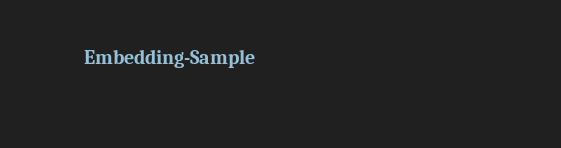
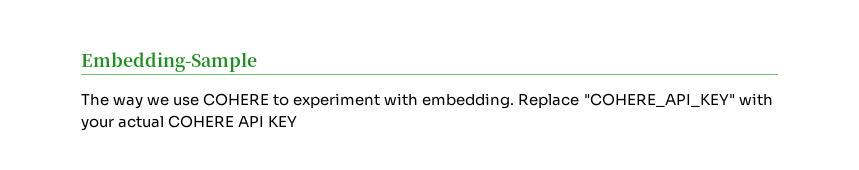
+ The way we use COHERE to experiment with embedding. Replace "COHERE_API_KEY" with your actual COHERE API KEY

